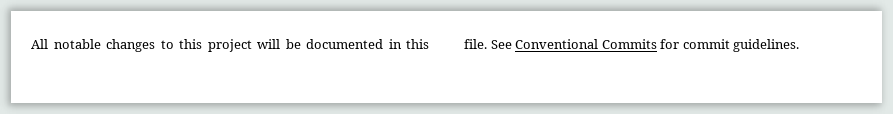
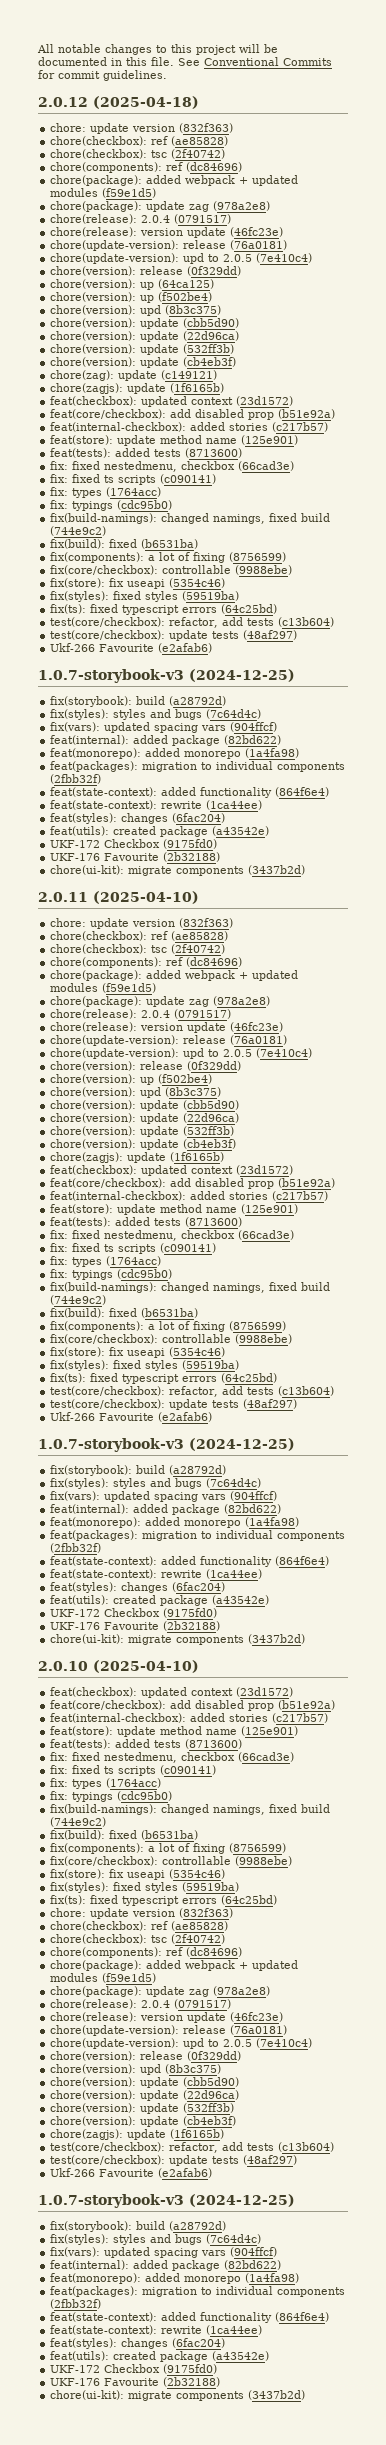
+ 2.0.12 (2025-04-18)
+ chore: update version (832f363)
+ chore(checkbox): ref (ae85828)
+ chore(checkbox): tsc (2f40742)
+ chore(components): ref (dc84696)
+ chore(package): added webpack + updated modules (f59e1d5)
+ chore(package): update zag (978a2e8)
+ chore(release): 2.0.4 (0791517)
+ chore(release): version update (46fc23e)
+ chore(update-version): release (76a0181)
+ chore(update-version): upd to 2.0.5 (7e410c4)
+ chore(version): release (0f329dd)
+ chore(version): up (64ca125)
+ chore(version): up (f502be4)
+ chore(version): upd (8b3c375)
+ chore(version): update (cbb5d90)
+ chore(version): update (22d96ca)
+ chore(version): update (532ff3b)
+ chore(version): update (cb4eb3f)
+ chore(zag): update (c149121)
+ chore(zagjs): update (1f6165b)
+ feat(checkbox): updated context (23d1572)
+ feat(core/checkbox): add disabled prop (b51e92a)
+ feat(internal-checkbox): added stories (c217b57)
+ feat(store): update method name (125e901)
+ feat(tests): added tests (8713600)
+ fix: fixed nestedmenu, checkbox (66cad3e)
+ fix: fixed ts scripts (c090141)
+ fix: types (1764acc)
+ fix: typings (cdc95b0)
+ fix(build-namings): changed namings, fixed build (744e9c2)
+ fix(build): fixed (b6531ba)
+ fix(components): a lot of fixing (8756599)
+ fix(core/checkbox): controllable (9988ebe)
+ fix(store): fix useapi (5354c46)
+ fix(styles): fixed styles (59519ba)
+ fix(ts): fixed typescript errors (64c25bd)
+ test(core/checkbox): refactor, add tests (c13b604)
+ test(core/checkbox): update tests (48af297)
+ Ukf-266 Favourite (e2afab6)
+ 1.0.7-storybook-v3 (2024-12-25)
+ fix(storybook): build (a28792d)
+ fix(styles): styles and bugs (7c64d4c)
+ fix(vars): updated spacing vars (904ffcf)
+ feat(internal): added package (82bd622)
+ feat(monorepo): added monorepo (1a4fa98)
+ feat(packages): migration to individual components (2fbb32f)
+ feat(state-context): added functionality (864f6e4)
+ feat(state-context): rewrite (1ca44ee)
+ feat(styles): changes (6fac204)
+ feat(utils): created package (a43542e)
+ UKF-172 Checkbox (9175fd0)
+ UKF-176 Favourite (2b32188)
+ chore(ui-kit): migrate components (3437b2d)
+ 2.0.11 (2025-04-10)
+ chore: update version (832f363)
+ chore(checkbox): ref (ae85828)
+ chore(checkbox): tsc (2f40742)
+ chore(components): ref (dc84696)
+ chore(package): added webpack + updated modules (f59e1d5)
+ chore(package): update zag (978a2e8)
+ chore(release): 2.0.4 (0791517)
+ chore(release): version update (46fc23e)
+ chore(update-version): release (76a0181)
+ chore(update-version): upd to 2.0.5 (7e410c4)
+ chore(version): release (0f329dd)
+ chore(version): up (f502be4)
+ chore(version): upd (8b3c375)
+ chore(version): update (cbb5d90)
+ chore(version): update (22d96ca)
+ chore(version): update (532ff3b)
+ chore(version): update (cb4eb3f)
+ chore(zagjs): update (1f6165b)
+ feat(checkbox): updated context (23d1572)
+ feat(core/checkbox): add disabled prop (b51e92a)
+ feat(internal-checkbox): added stories (c217b57)
+ feat(store): update method name (125e901)
+ feat(tests): added tests (8713600)
+ fix: fixed nestedmenu, checkbox (66cad3e)
+ fix: fixed ts scripts (c090141)
+ fix: types (1764acc)
+ fix: typings (cdc95b0)
+ fix(build-namings): changed namings, fixed build (744e9c2)
+ fix(build): fixed (b6531ba)
+ fix(components): a lot of fixing (8756599)
+ fix(core/checkbox): controllable (9988ebe)
+ fix(store): fix useapi (5354c46)
+ fix(styles): fixed styles (59519ba)
+ fix(ts): fixed typescript errors (64c25bd)
+ test(core/checkbox): refactor, add tests (c13b604)
+ test(core/checkbox): update tests (48af297)
+ Ukf-266 Favourite (e2afab6)
+ 1.0.7-storybook-v3 (2024-12-25)
+ fix(storybook): build (a28792d)
+ fix(styles): styles and bugs (7c64d4c)
+ fix(vars): updated spacing vars (904ffcf)
+ feat(internal): added package (82bd622)
+ feat(monorepo): added monorepo (1a4fa98)
+ feat(packages): migration to individual components (2fbb32f)
+ feat(state-context): added functionality (864f6e4)
+ feat(state-context): rewrite (1ca44ee)
+ feat(styles): changes (6fac204)
+ feat(utils): created package (a43542e)
+ UKF-172 Checkbox (9175fd0)
+ UKF-176 Favourite (2b32188)
+ chore(ui-kit): migrate components (3437b2d)
+ 2.0.10 (2025-04-10)
+ feat(checkbox): updated context (23d1572)
+ feat(core/checkbox): add disabled prop (b51e92a)
+ feat(internal-checkbox): added stories (c217b57)
+ feat(store): update method name (125e901)
+ feat(tests): added tests (8713600)
+ fix: fixed nestedmenu, checkbox (66cad3e)
+ fix: fixed ts scripts (c090141)
+ fix: types (1764acc)
+ fix: typings (cdc95b0)
+ fix(build-namings): changed namings, fixed build (744e9c2)
+ fix(build): fixed (b6531ba)
+ fix(components): a lot of fixing (8756599)
+ fix(core/checkbox): controllable (9988ebe)
+ fix(store): fix useapi (5354c46)
+ fix(styles): fixed styles (59519ba)
+ fix(ts): fixed typescript errors (64c25bd)
+ chore: update version (832f363)
+ chore(checkbox): ref (ae85828)
+ chore(checkbox): tsc (2f40742)
+ chore(components): ref (dc84696)
+ chore(package): added webpack + updated modules (f59e1d5)
+ chore(package): update zag (978a2e8)
+ chore(release): 2.0.4 (0791517)
+ chore(release): version update (46fc23e)
+ chore(update-version): release (76a0181)
+ chore(update-version): upd to 2.0.5 (7e410c4)
+ chore(version): release (0f329dd)
+ chore(version): upd (8b3c375)
+ chore(version): update (cbb5d90)
+ chore(version): update (22d96ca)
+ chore(version): update (532ff3b)
+ chore(version): update (cb4eb3f)
+ chore(zagjs): update (1f6165b)
+ test(core/checkbox): refactor, add tests (c13b604)
+ test(core/checkbox): update tests (48af297)
+ Ukf-266 Favourite (e2afab6)
+ 1.0.7-storybook-v3 (2024-12-25)
+ fix(storybook): build (a28792d)
+ fix(styles): styles and bugs (7c64d4c)
+ fix(vars): updated spacing vars (904ffcf)
+ feat(internal): added package (82bd622)
+ feat(monorepo): added monorepo (1a4fa98)
+ feat(packages): migration to individual components (2fbb32f)
+ feat(state-context): added functionality (864f6e4)
+ feat(state-context): rewrite (1ca44ee)
+ feat(styles): changes (6fac204)
+ feat(utils): created package (a43542e)
+ UKF-172 Checkbox (9175fd0)
+ UKF-176 Favourite (2b32188)
+ chore(ui-kit): migrate components (3437b2d)

